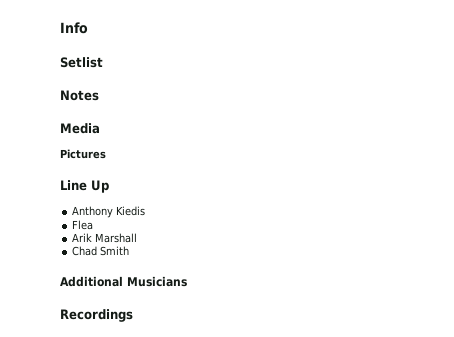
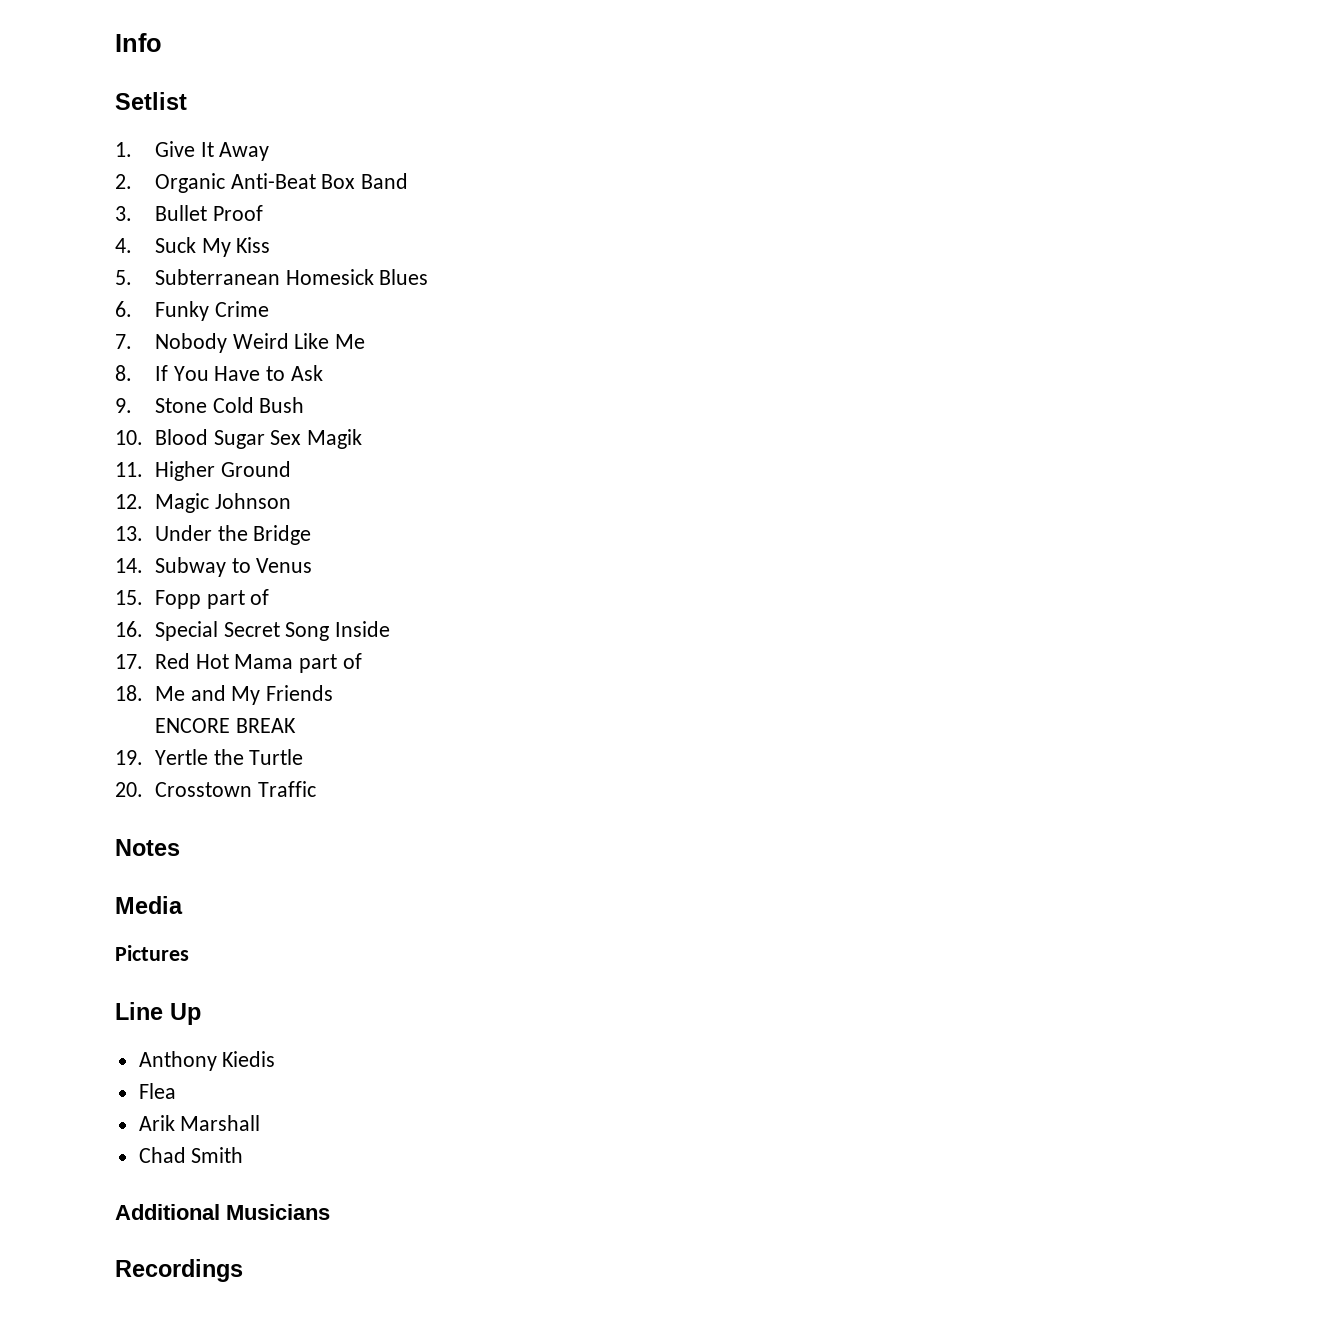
+ 1. Give It Away
+ 2. Organic Anti-Beat Box Band
+ 3. Bullet Proof
+ 4. Suck My Kiss
+ 5. Subterranean Homesick Blues
+ 6. Funky Crime
+ 7. Nobody Weird Like Me
+ 8. If You Have to Ask
+ 9. Stone Cold Bush
+ 10. Blood Sugar Sex Magik
+ 11. Higher Ground
+ 12. Magic Johnson
+ 13. Under the Bridge
+ 14. Subway to Venus
+ 15. Fopp part of
+ 16. Special Secret Song Inside
+ 17. Red Hot Mama part of
+ 18. Me and My Friends
+ ENCORE BREAK
+ 19. Yertle the Turtle
+ 20. Crosstown Traffic

